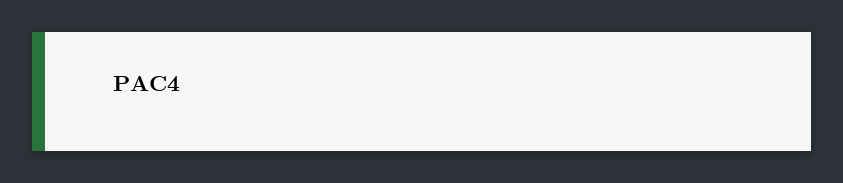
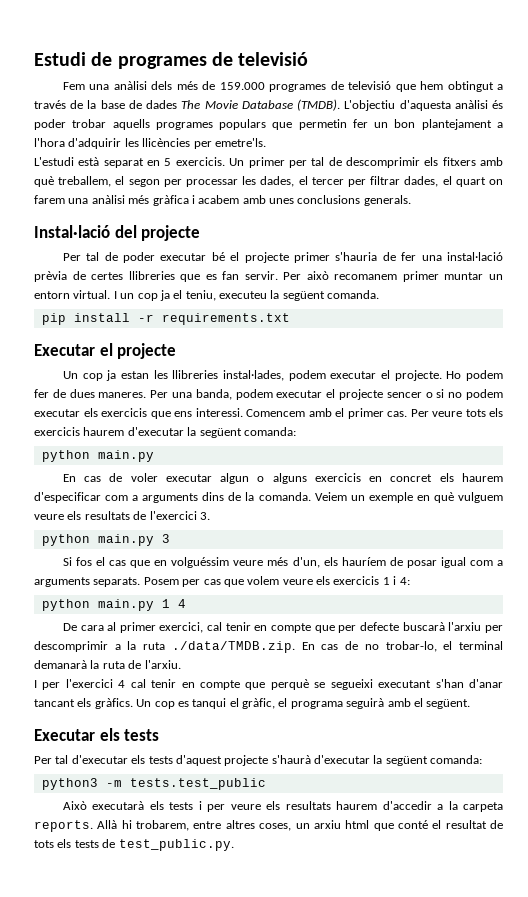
- PAC4
+ Estudi de programes de televisió
+ Fem una anàlisi dels més de 159.000 programes de televisió que hem obtingut a través de la base de dades The Movie Database (TMDB). L'objectiu d'aquesta anàlisi és poder trobar aquells programes populars que permetin fer un bon plantejament a l'hora d'adquirir les llicències per emetre'ls.
+ L'estudi està separat en 5 exercicis. Un primer per tal de descomprimir els fitxers amb què treballem, el segon per processar les dades, el tercer per filtrar dades, el quart on farem una anàlisi més gràfica i acabem amb unes conclusions generals.
+ Instal·lació del projecte
+ Per tal de poder executar bé el projecte primer s'hauria de fer una instal·lació prèvia de certes llibreries que es fan servir. Per això recomanem primer muntar un entorn virtual. I un cop ja el teniu, executeu la següent comanda.
+ pip install -r requirements.txt
+ Executar el projecte
+ Un cop ja estan les llibreries instal·lades, podem executar el projecte. Ho podem fer de dues maneres. Per una banda, podem executar el projecte sencer o si no podem executar els exercicis que ens interessi. Comencem amb el primer cas. Per veure tots els exercicis haurem d'executar la següent comanda:
+ python main.py
+ En cas de voler executar algun o alguns exercicis en concret els haurem d'especificar com a arguments dins de la comanda. Veiem un exemple en què vulguem veure els resultats de l'exercici 3.
+ python main.py 3
+ Si fos el cas que en volguéssim veure més d'un, els hauríem de posar igual com a arguments separats. Posem per cas que volem veure els exercicis 1 i 4:
+ python main.py 1 4
+ De cara al primer exercici, cal tenir en compte que per defecte buscarà l'arxiu per descomprimir a la ruta ./data/TMDB.zip. En cas de no trobar-lo, el terminal demanarà la ruta de l'arxiu.
+ I per l'exercici 4 cal tenir en compte que perquè se segueixi executant s'han d'anar tancant els gràfics. Un cop es tanqui el gràfic, el programa seguirà amb el següent.
+ Executar els tests
+ Per tal d'executar els tests d'aquest projecte s'haurà d'executar la següent comanda:
+ python3 -m tests.test_public
+ Això executarà els tests i per veure els resultats haurem d'accedir a la carpeta reports. Allà hi trobarem, entre altres coses, un arxiu html que conté el resultat de tots els tests de test_public.py.

